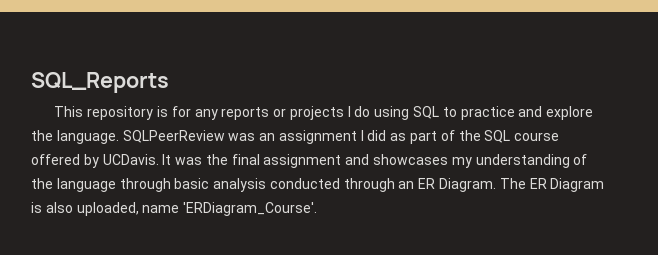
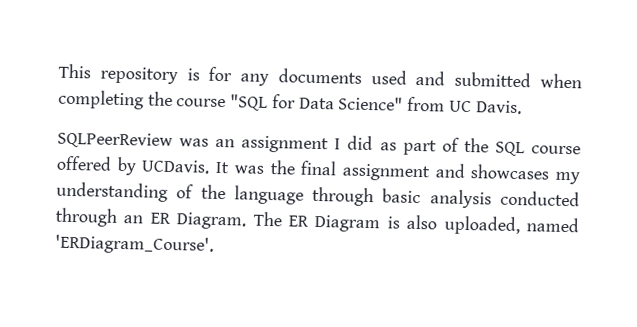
- SQL_Reports
- This repository is for any reports or projects I do using SQL to practice and explore the language. SQLPeerReview was an assignment I did as part of the SQL course offered by UCDavis.
+ This repository is for any documents used and submitted when completing the course "SQL for Data Science" from UC Davis.
+ SQLPeerReview was an assignment I did as part of the SQL course offered by UCDavis.
- The ER Diagram is also uploaded, name 'ERDiagram_Course'.
+ The ER Diagram is also uploaded, named 'ERDiagram_Course'.

